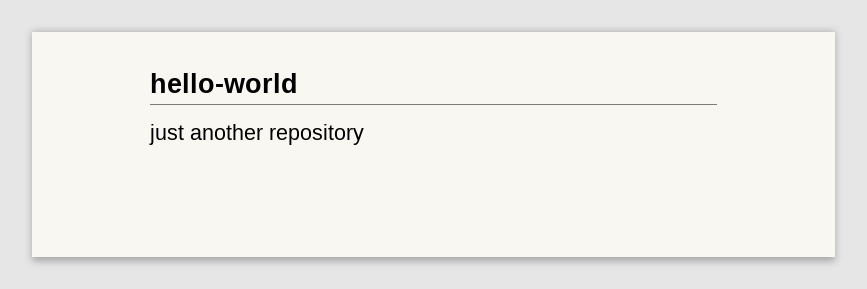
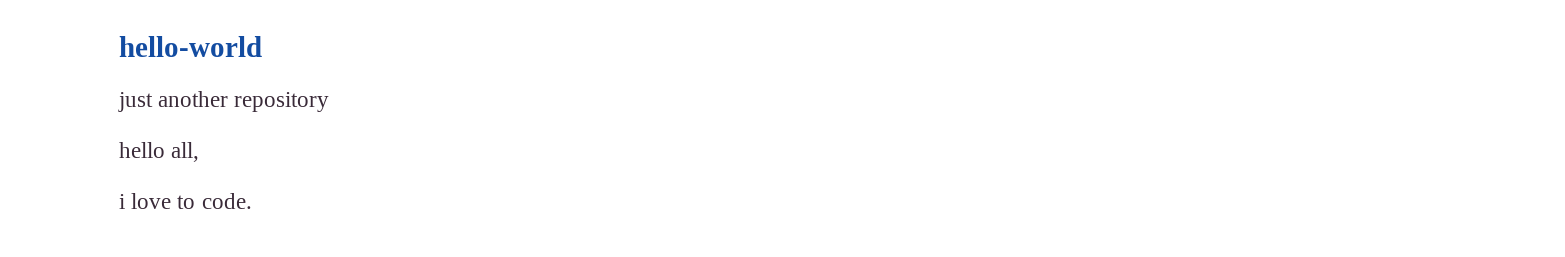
+ hello all,
+ i love to code.

